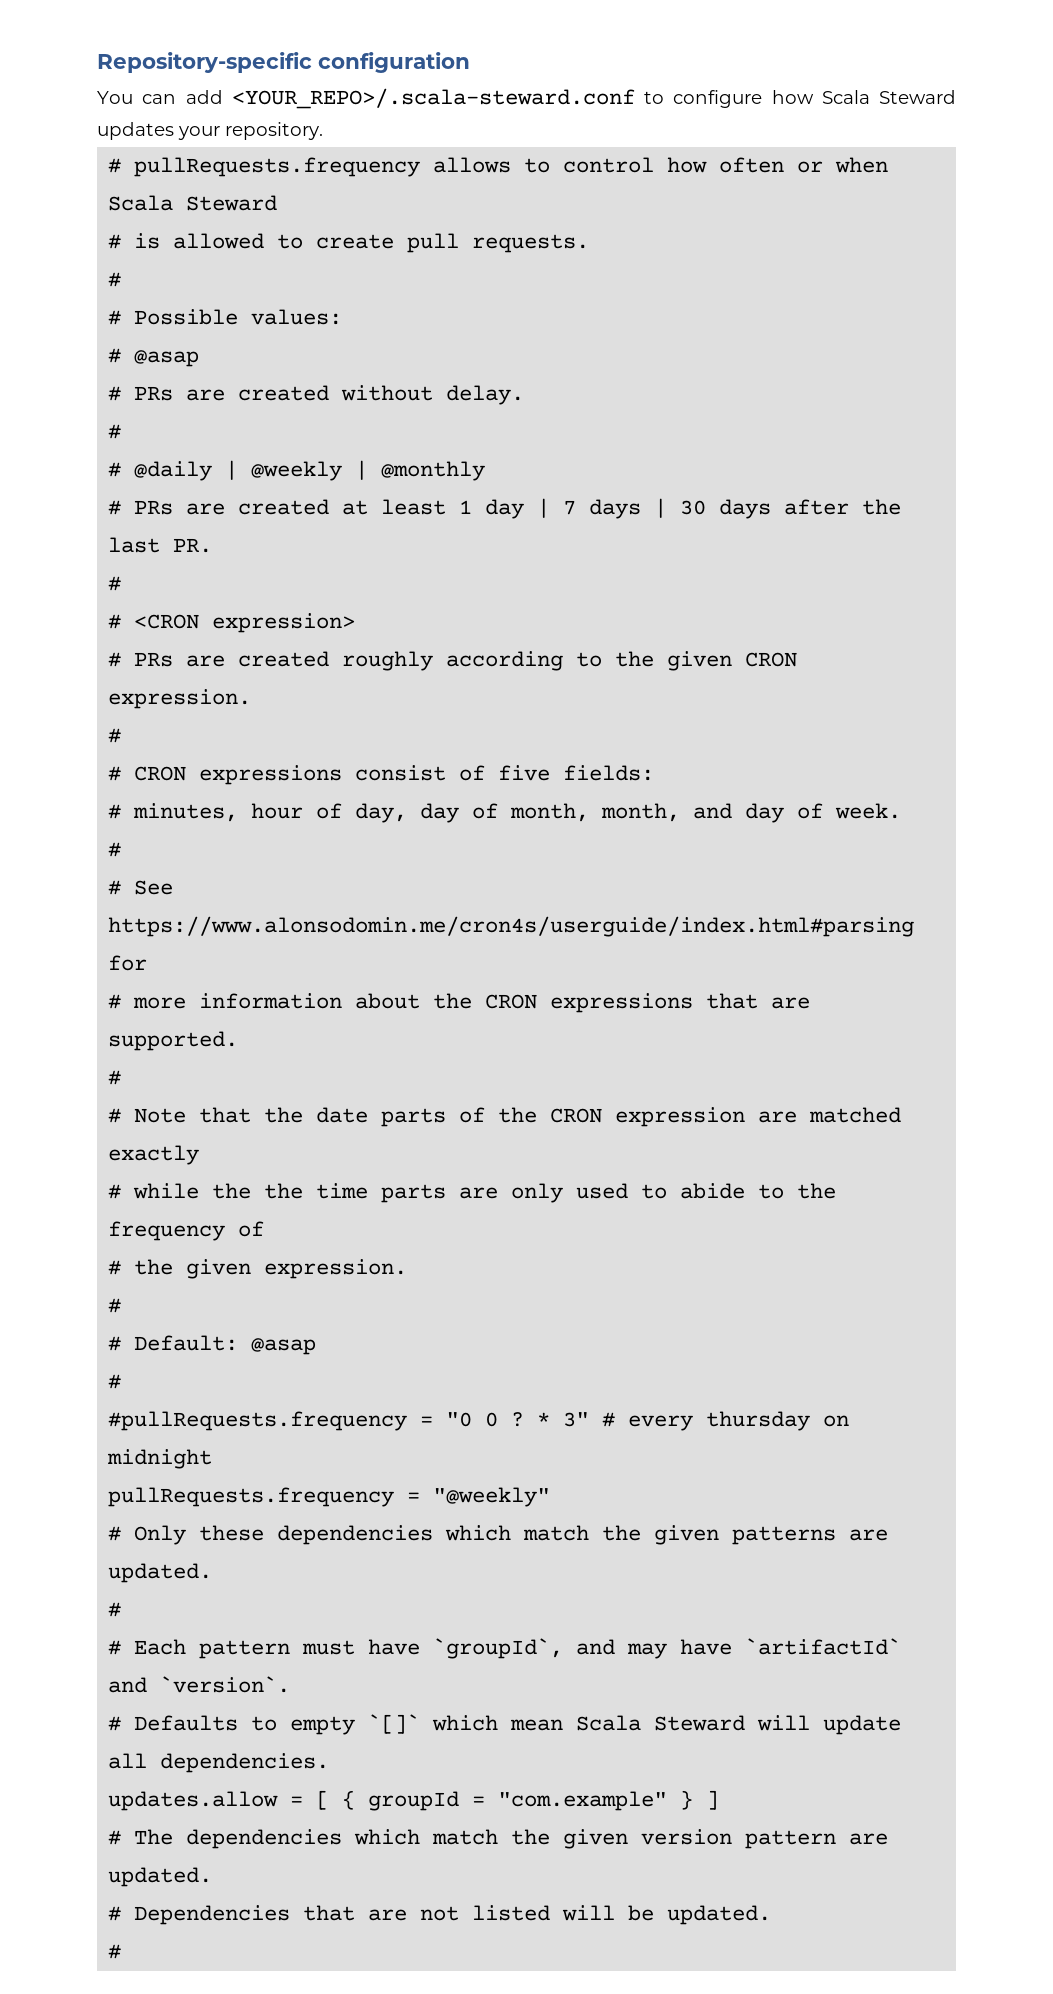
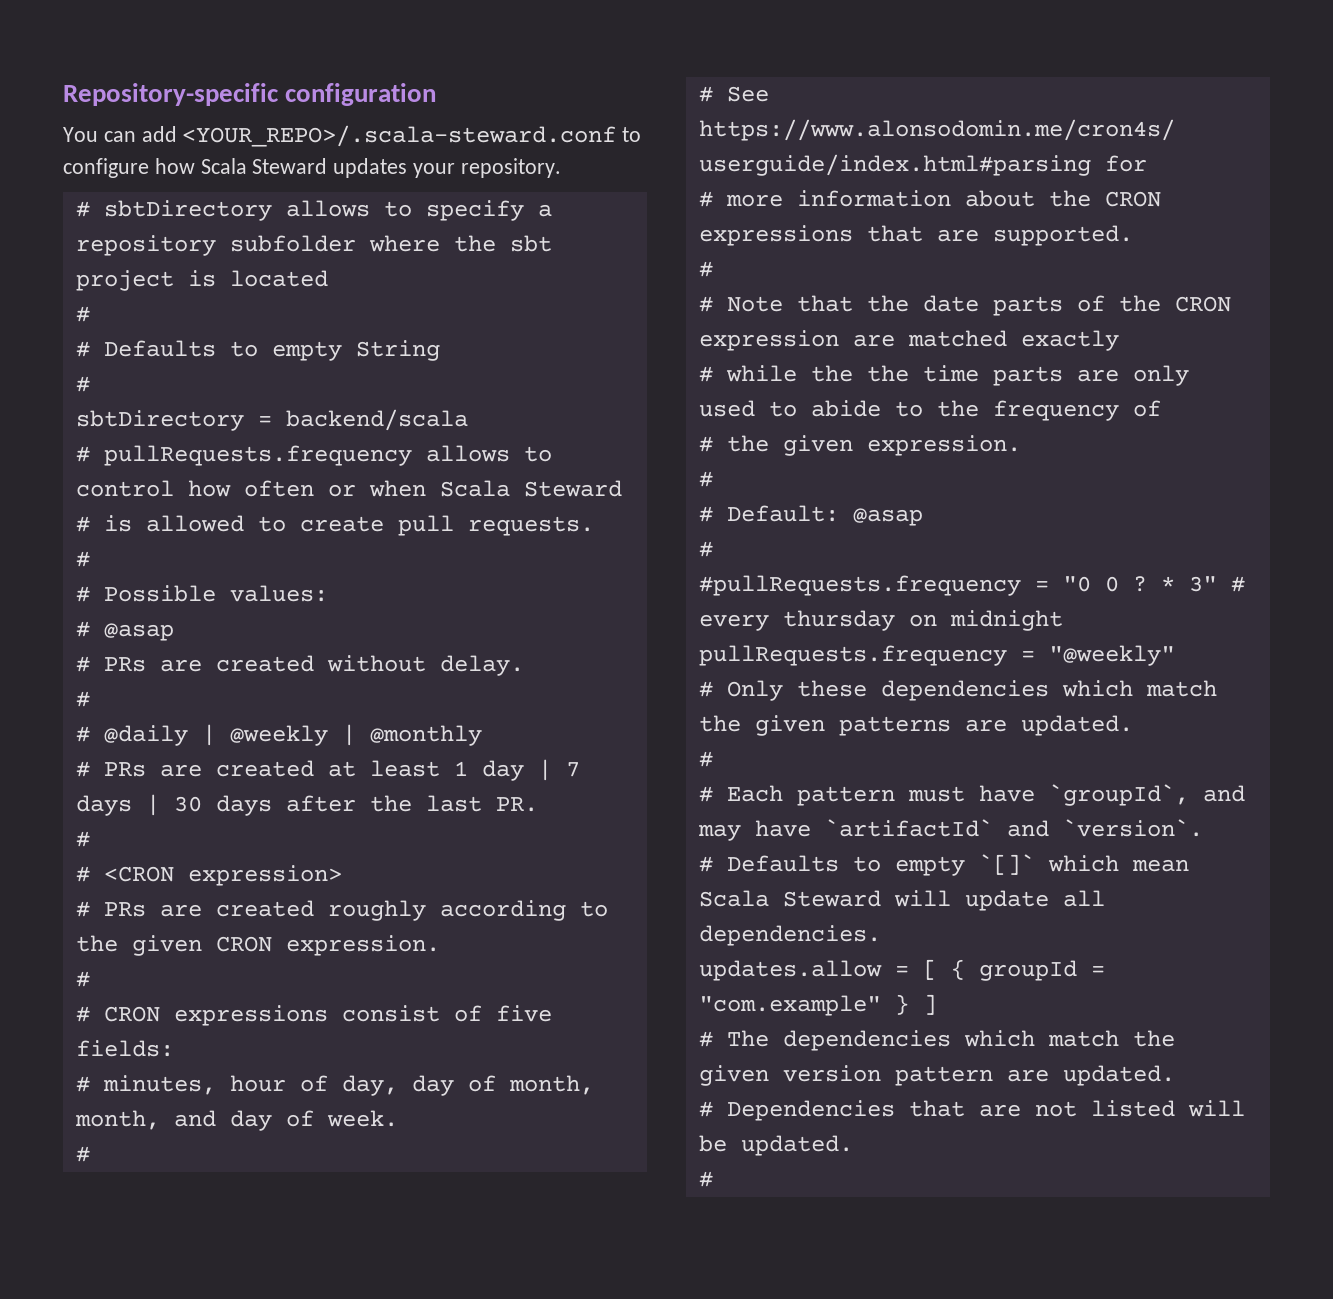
+ # sbtDirectory allows to specify a repository subfolder where the sbt project is located
+ #
+ # Defaults to empty String
+ #
+ sbtDirectory = backend/scala

